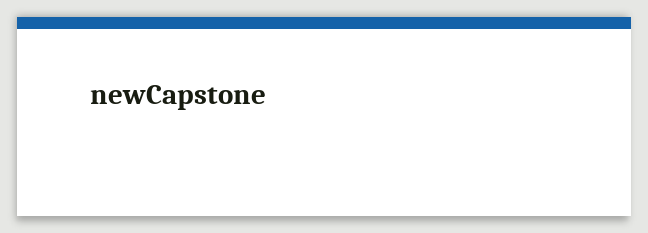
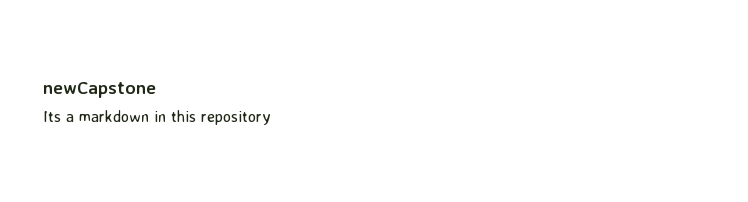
+ Its a markdown in this repository

